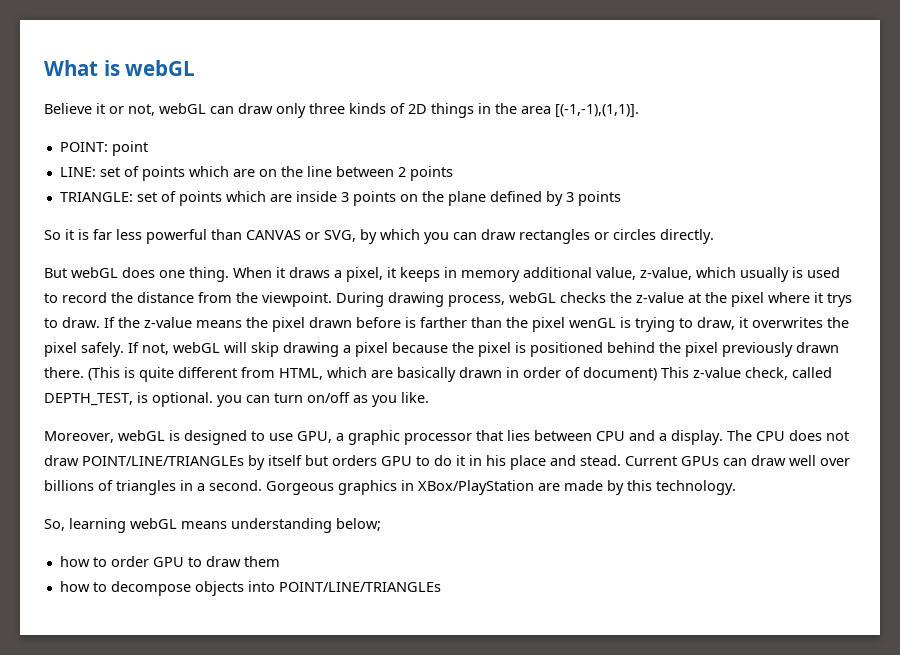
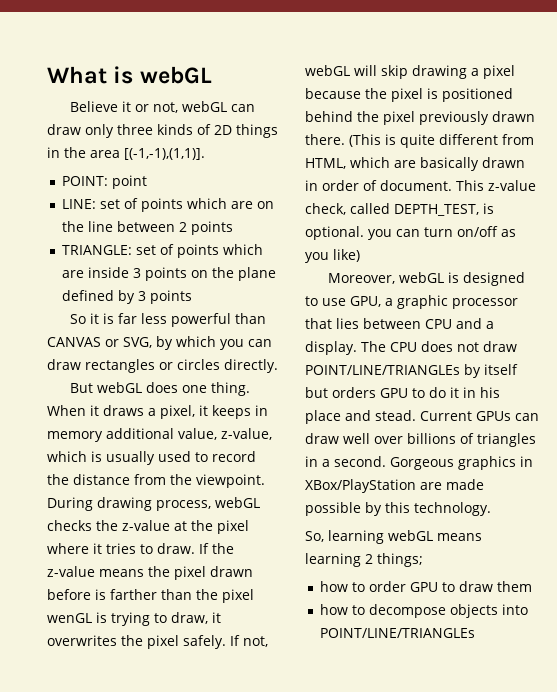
- When it draws a pixel, it keeps in memory additional value, z-value, which usually is used to record the distance from the viewpoint.
+ When it draws a pixel, it keeps in memory additional value, z-value, which is usually used to record the distance from the viewpoint.
- During drawing process, webGL checks the z-value at the pixel where it trys to draw.
+ During drawing process, webGL checks the z-value at the pixel where it tries to draw.
- (This is quite different from HTML, which are basically drawn in order of document) This z-value check, called DEPTH_TEST, is optional. you can turn on/off as you like.
+ (This is quite different from HTML, which are basically drawn in order of document. This z-value check, called DEPTH_TEST, is optional. you can turn on/off as you like)
- Gorgeous graphics in XBox/PlayStation are made by this technology.
+ Gorgeous graphics in XBox/PlayStation are made possible by this technology.
- So, learning webGL means understanding below;
+ So, learning webGL means learning 2 things;

